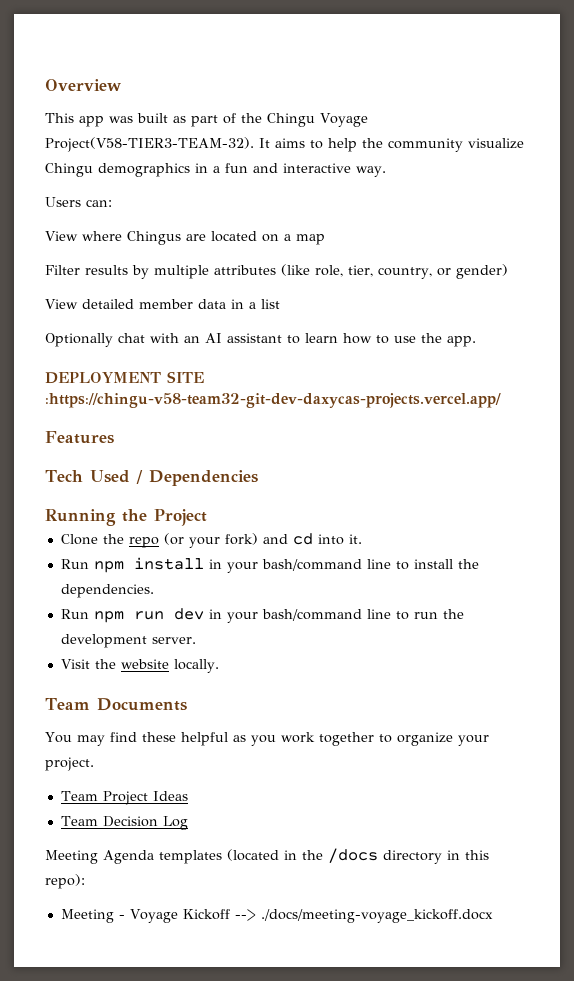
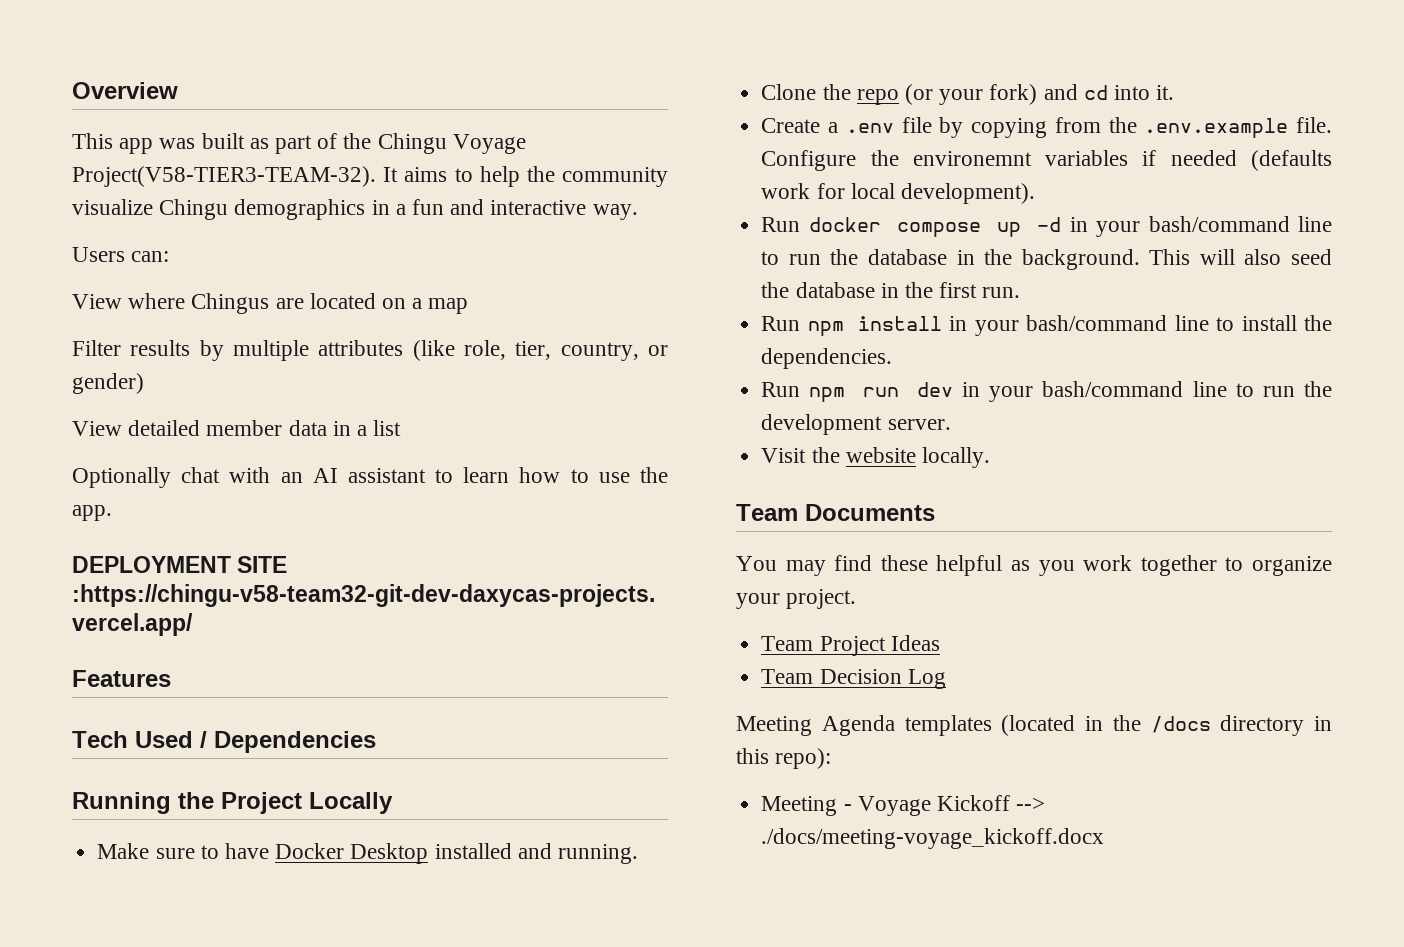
- Running the Project
+ Running the Project Locally
+ Make sure to have Docker Desktop installed and running.
+ Create a .env file by copying from the .env.example file. Configure the environemnt variables if needed (defaults work for local development).
+ Run docker compose up -d in your bash/command line to run the database in the background. This will also seed the database in the first run.

